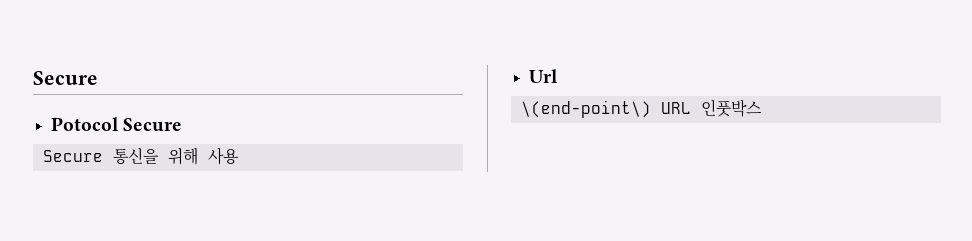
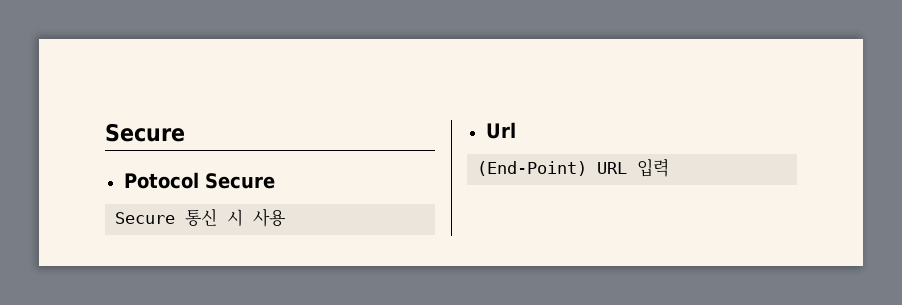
- Secure 통신을 위해 사용
+ Secure 통신 시 사용
- \(end-point\) URL 인풋박스
+ (End-Point) URL 입력

